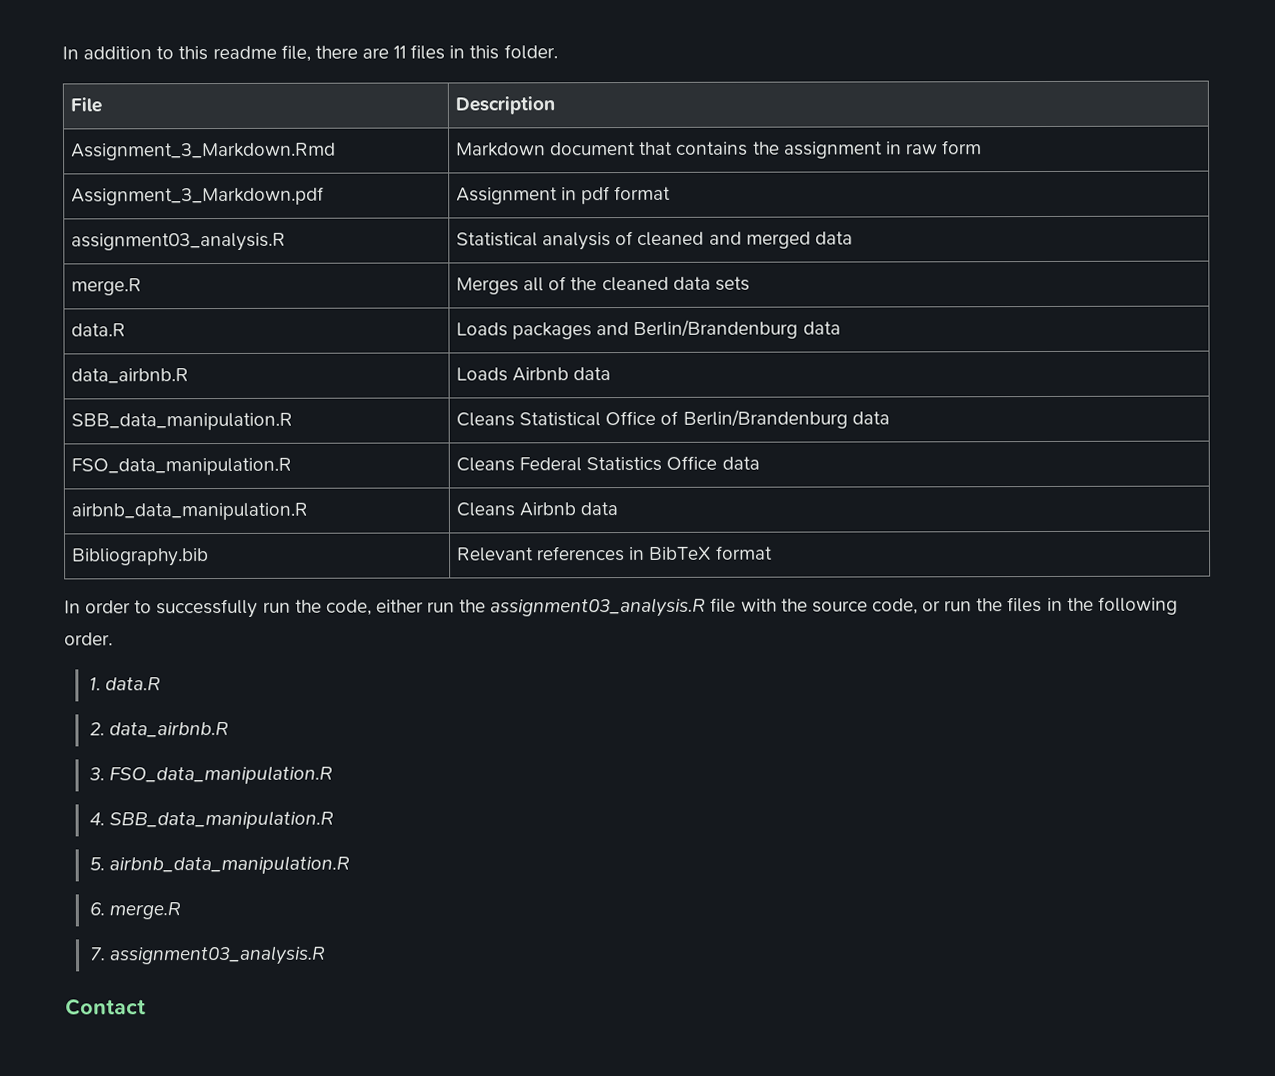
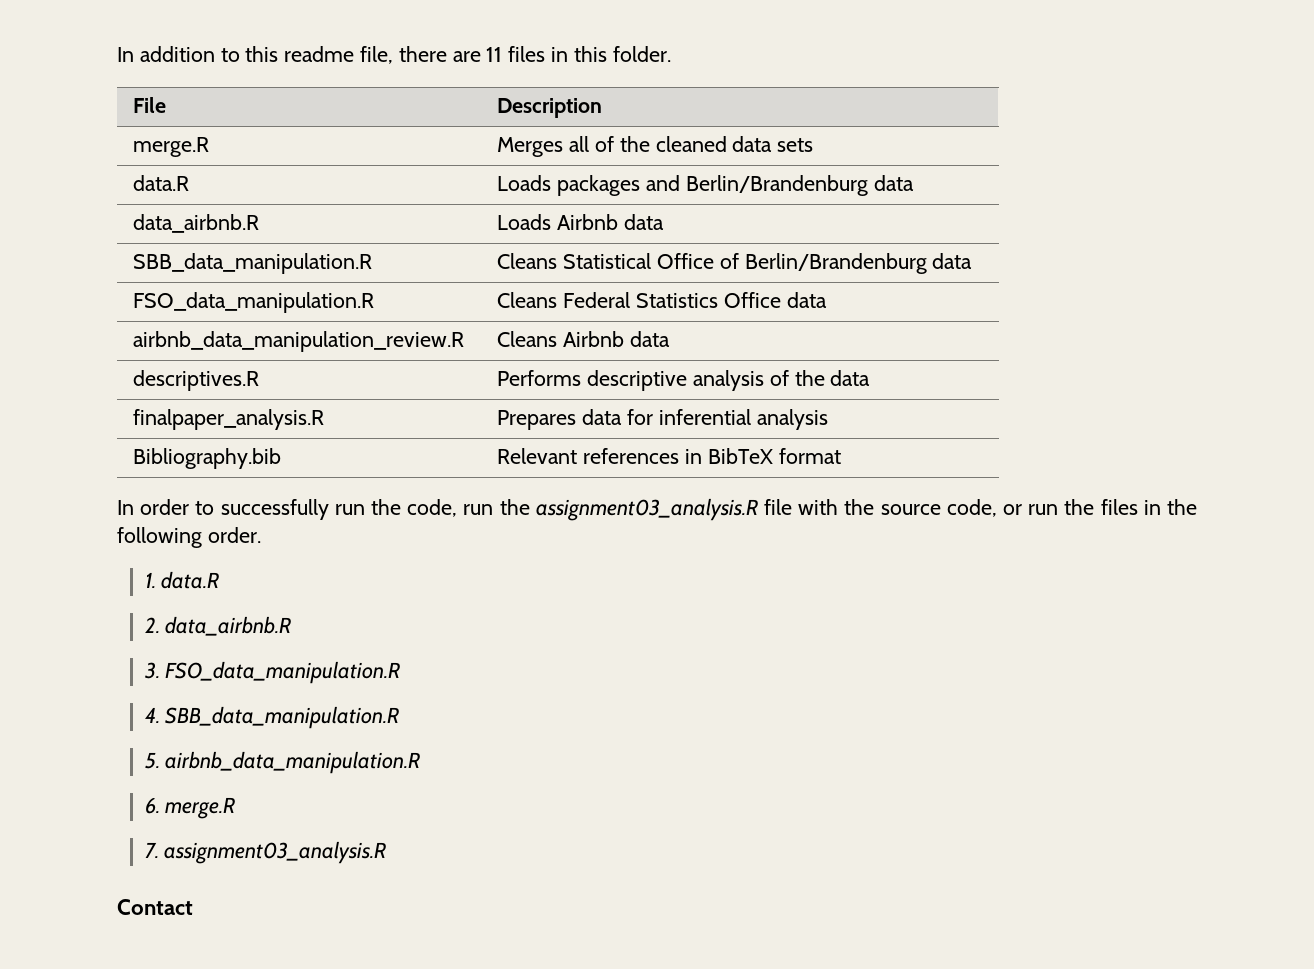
- Assignment_3_Markdown.Rmd | Markdown document that contains the assignment in raw form
- Assignment_3_Markdown.pdf | Assignment in pdf format
- assignment03_analysis.R | Statistical analysis of cleaned and merged data
- airbnb_data_manipulation.R | Cleans Airbnb data
+ airbnb_data_manipulation_review.R | Cleans Airbnb data
+ descriptives.R | Performs descriptive analysis of the data
+ finalpaper_analysis.R | Prepares data for inferential analysis
- In order to successfully run the code, either run the assignment03_analysis.R file with the source code, or run the files in the following order.
+ In order to successfully run the code, run the assignment03_analysis.R file with the source code, or run the files in the following order.

